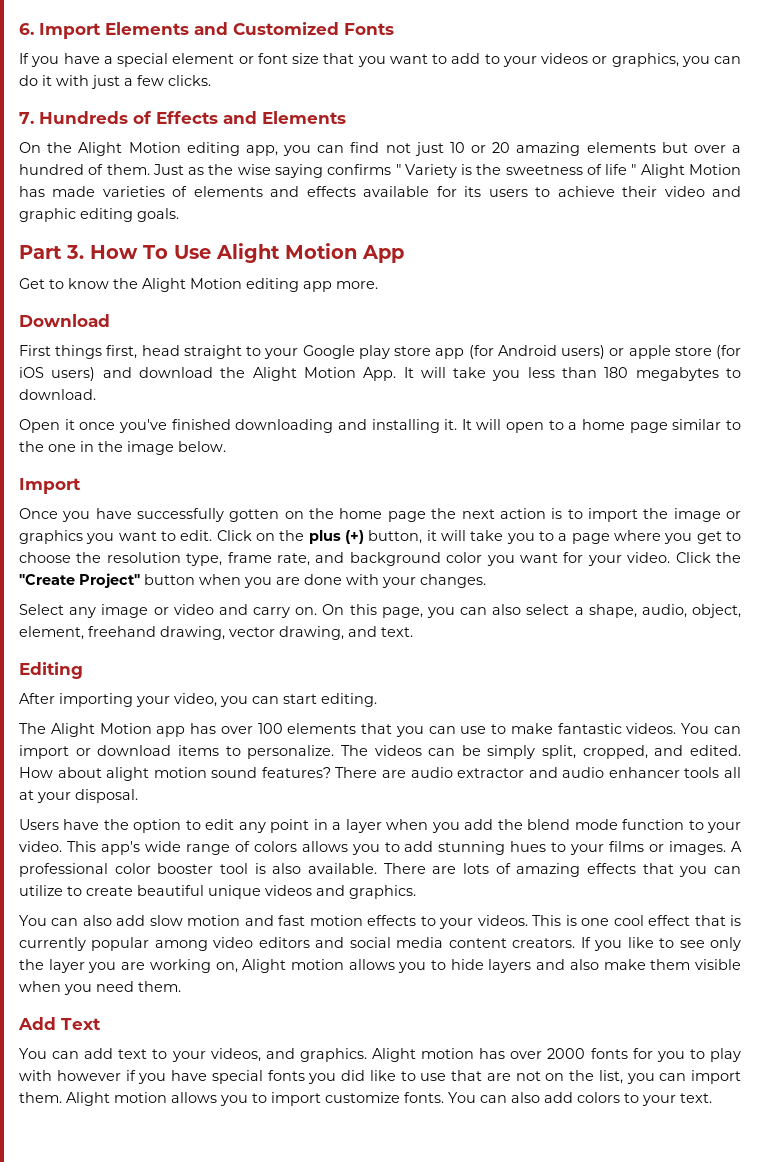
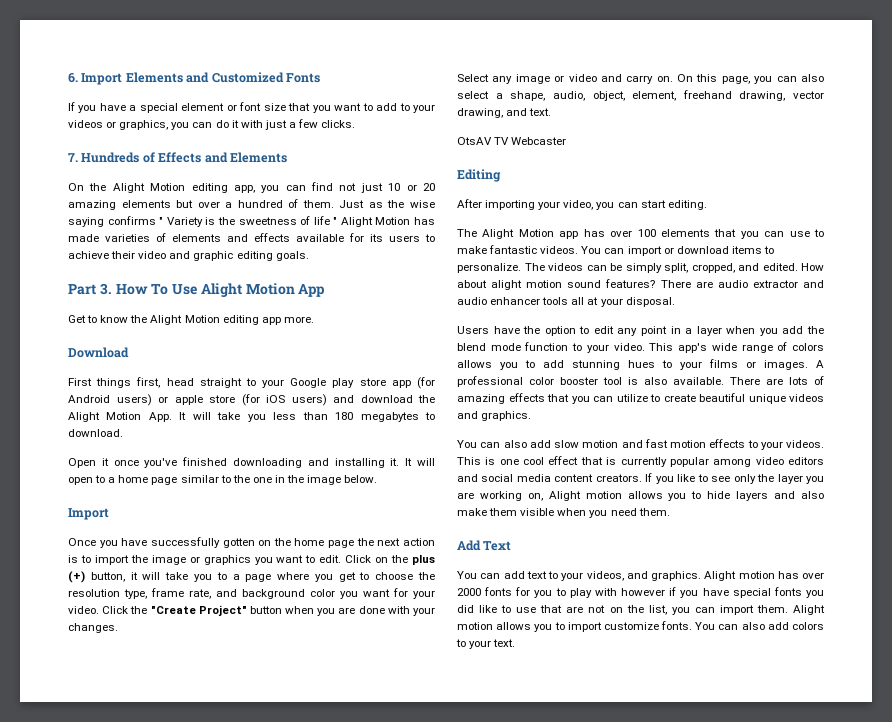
+ OtsAV TV Webcaster

